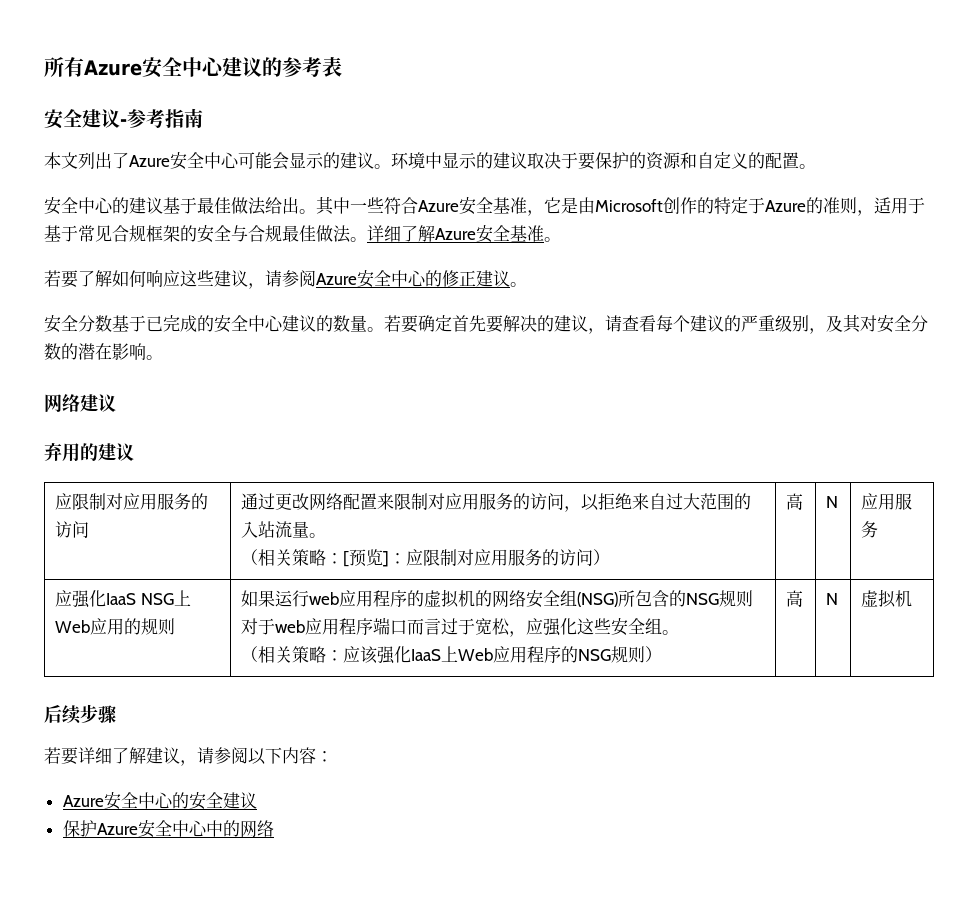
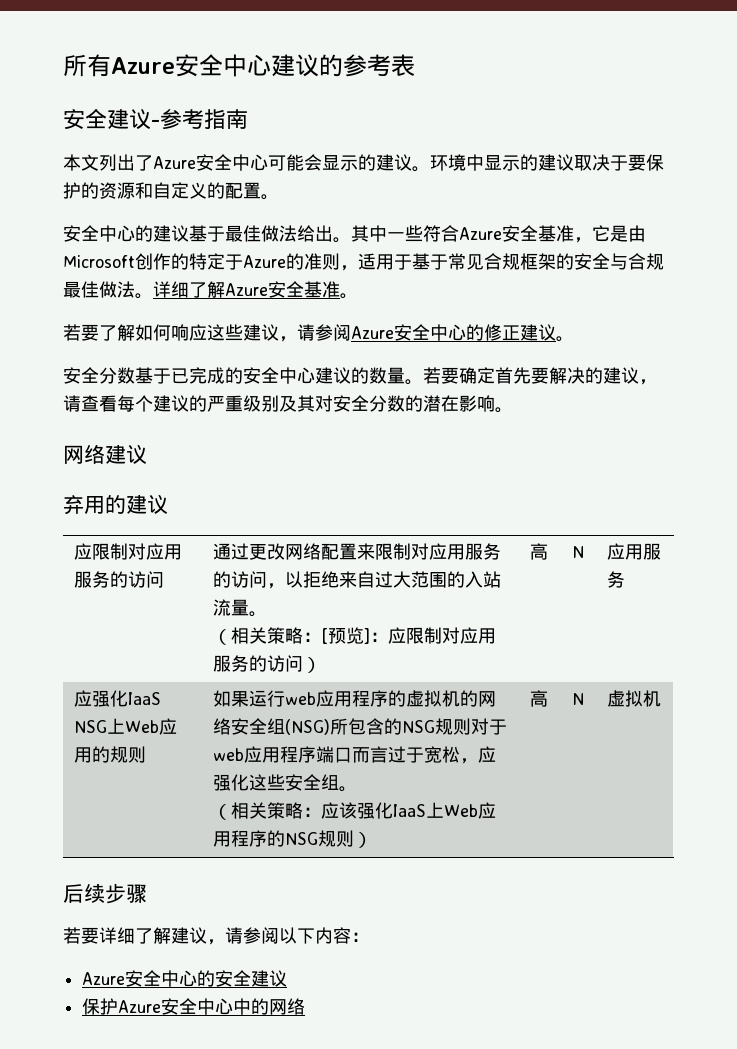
- 若要确定首先要解决的建议，请查看每个建议的严重级别，及其对安全分数的潜在影响。
+ 若要确定首先要解决的建议，请查看每个建议的严重级别及其对安全分数的潜在影响。

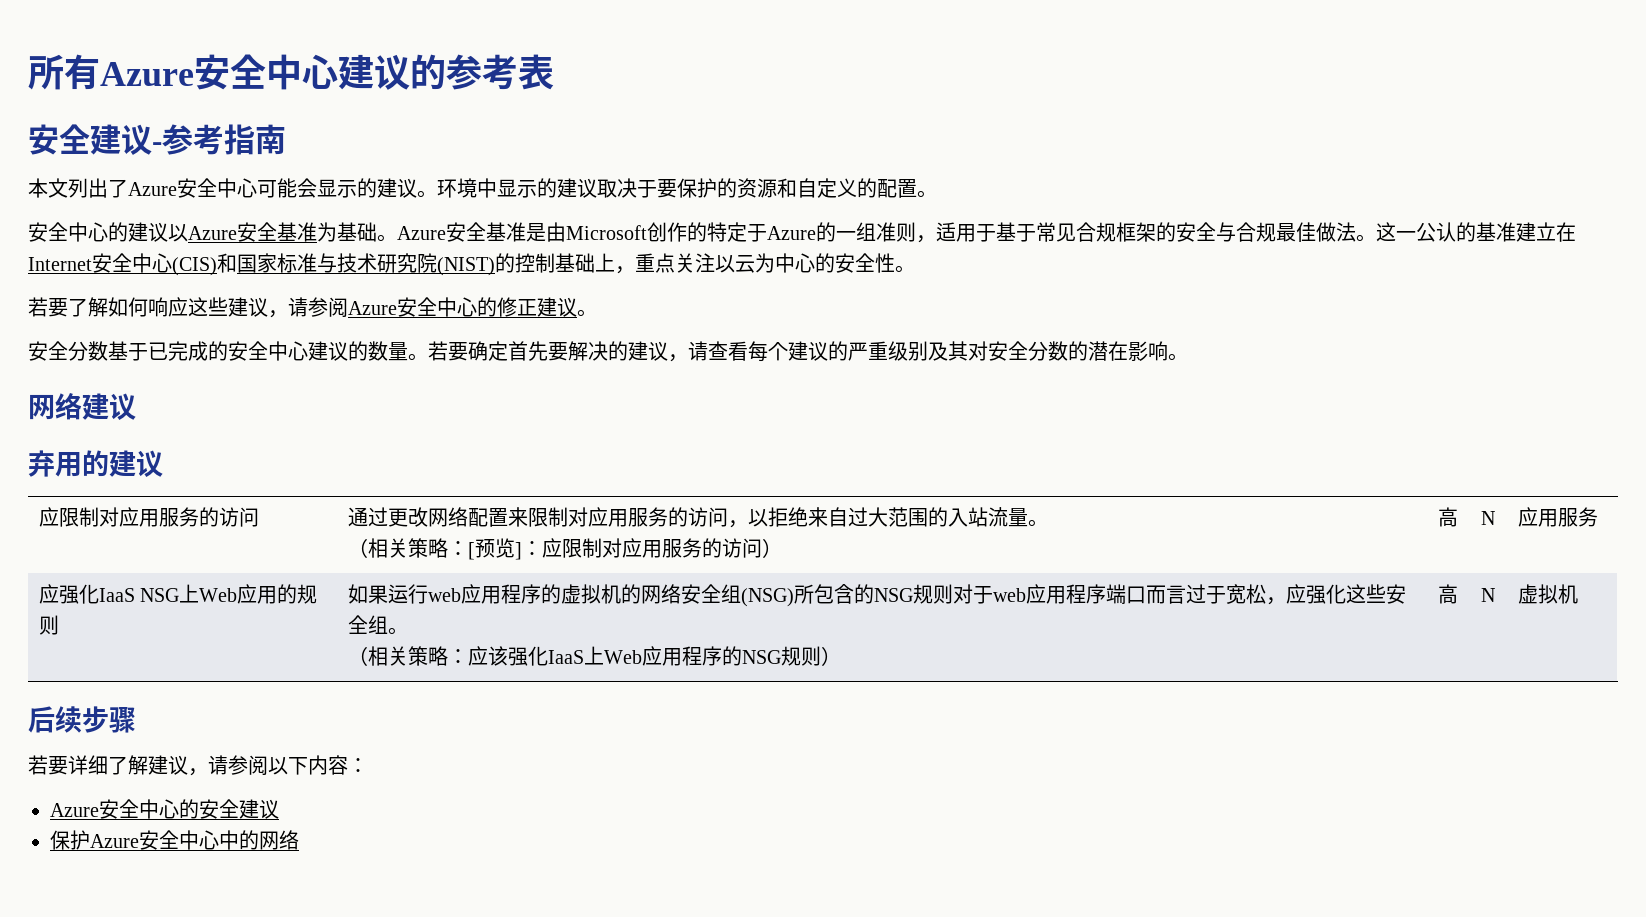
- 安全中心的建议基于最佳做法给出。其中一些符合Azure安全基准，它是由Microsoft创作的特定于Azure的准则，适用于基于常见合规框架的安全与合规最佳做法。
+ 安全中心的建议以Azure安全基准为基础。Azure安全基准是由Microsoft创作的特定于Azure的一组准则，适用于基于常见合规框架的安全与合规最佳做法。
- 详细了解Azure安全基准。
+ 这一公认的基准建立在Internet安全中心(CIS)和国家标准与技术研究院(NIST)的控制基础上，重点关注以云为中心的安全性。

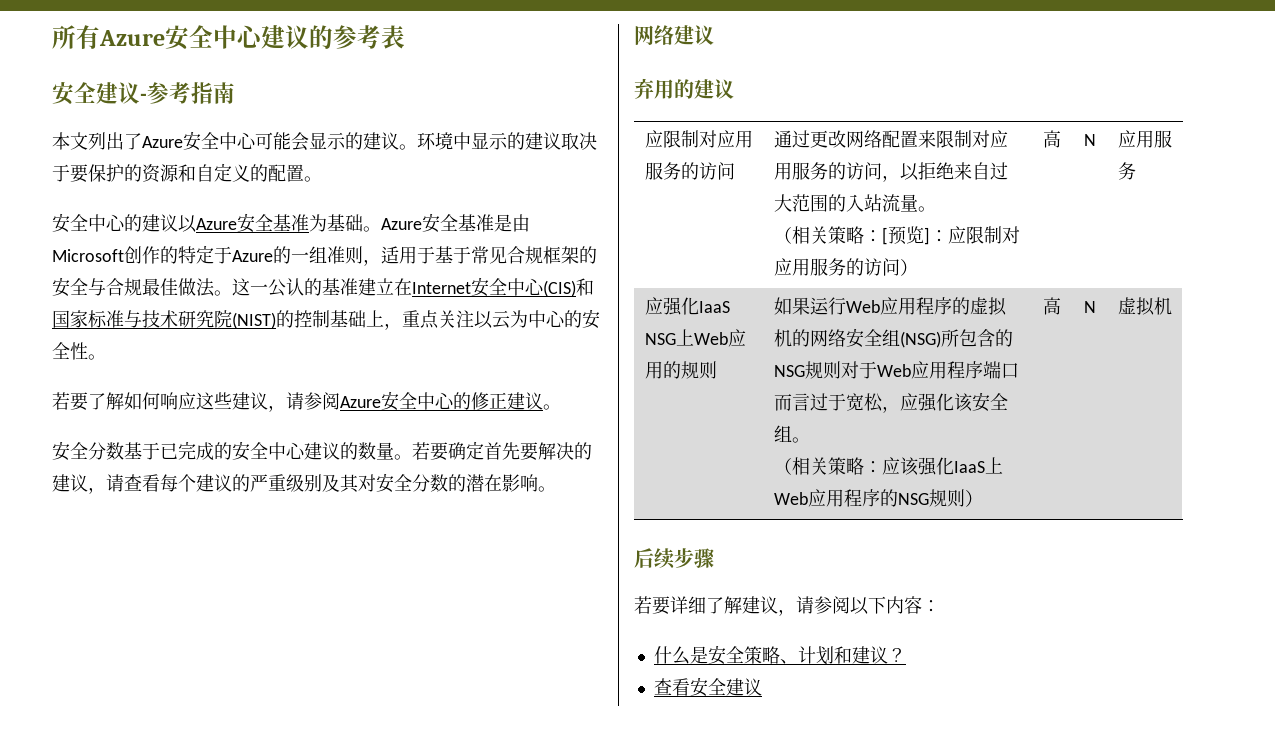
- 如果运行web应用程序的虚拟机的网络安全组(NSG)所包含的NSG规则对于web应用程序端口而言过于宽松，应强化这些安全组。
+ 如果运行Web应用程序的虚拟机的网络安全组(NSG)所包含的NSG规则对于Web应用程序端口而言过于宽松，应强化该安全组。
- Azure安全中心的安全建议
- 保护Azure安全中心中的网络
+ 什么是安全策略、计划和建议？
+ 查看安全建议

